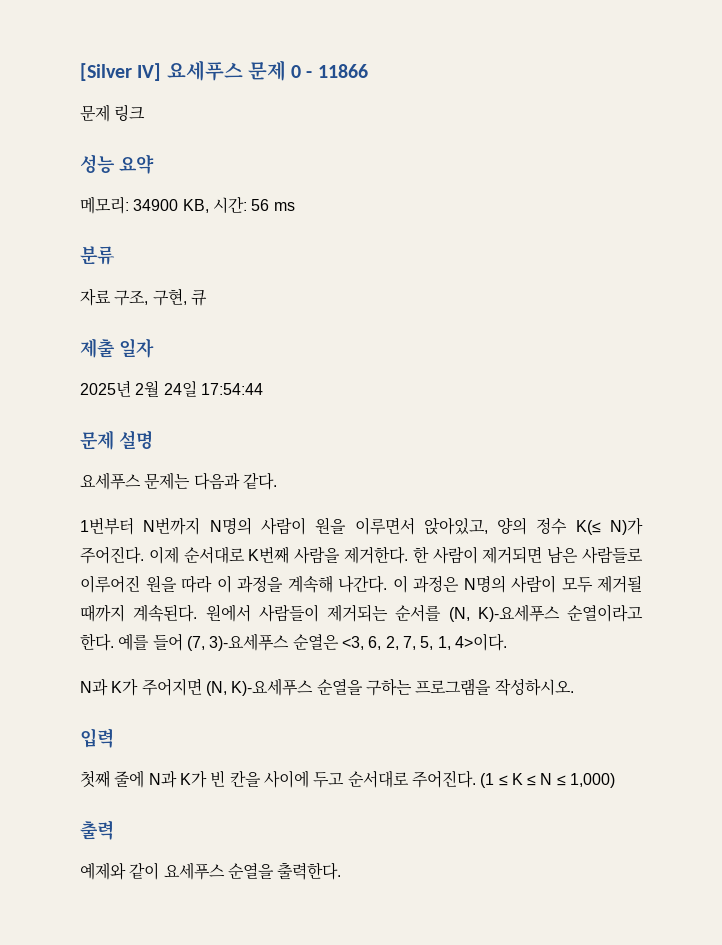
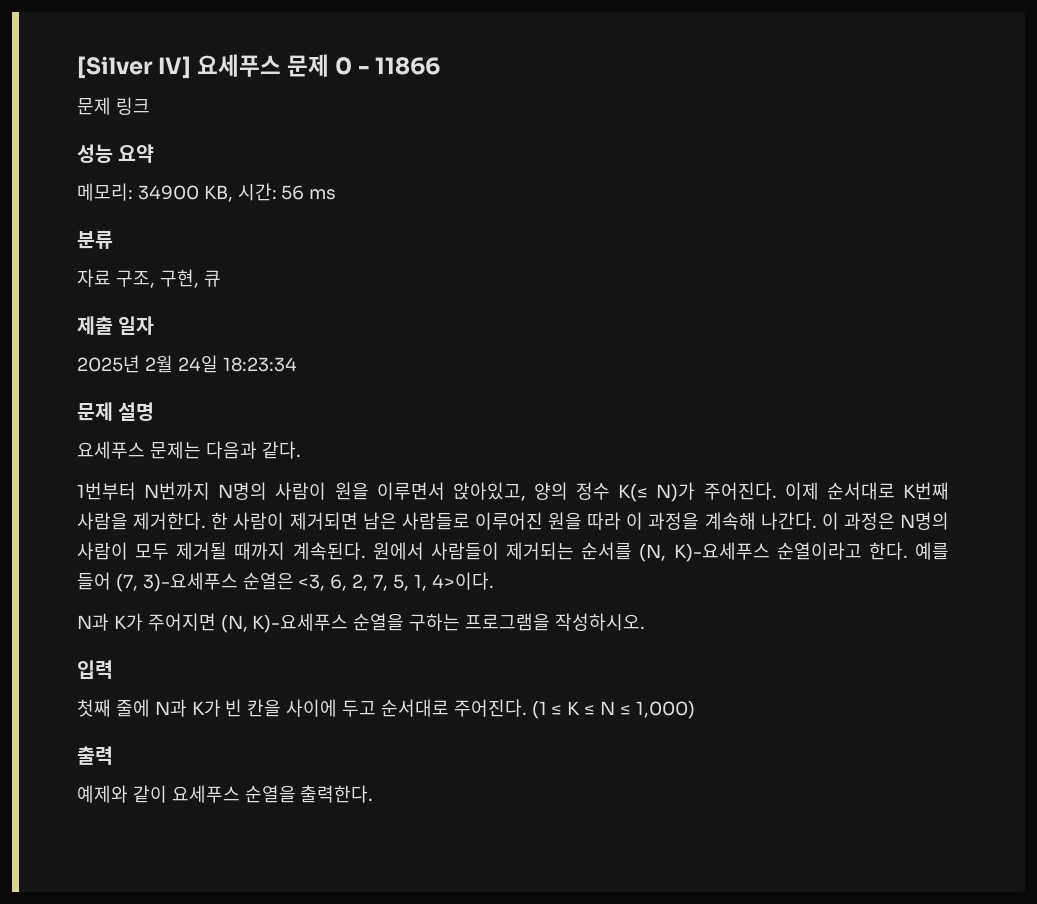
- 2025년 2월 24일 17:54:44
+ 2025년 2월 24일 18:23:34

